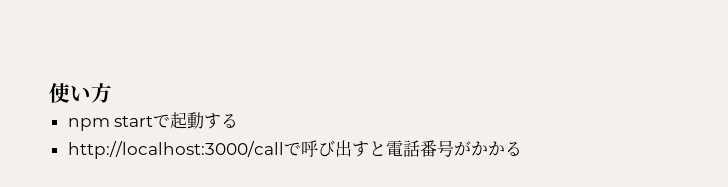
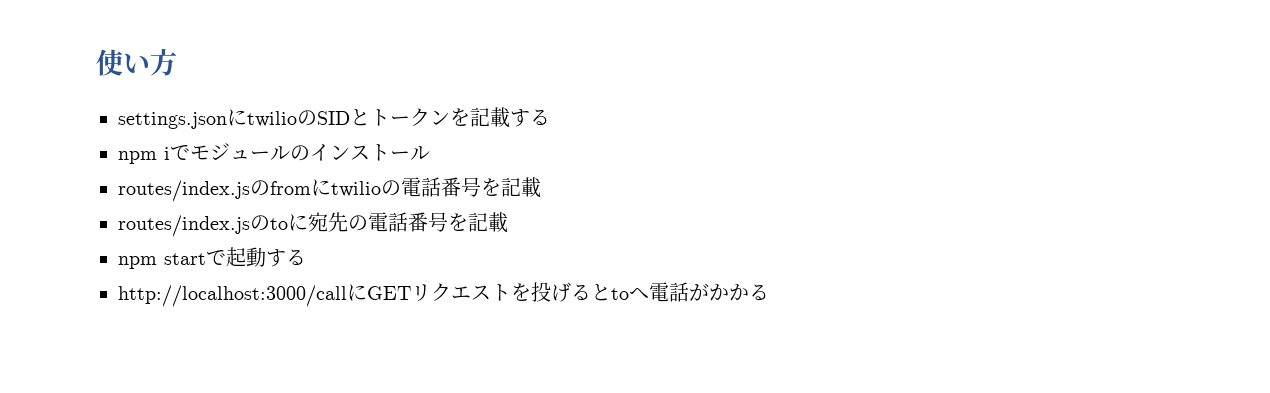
+ settings.jsonにtwilioのSIDとトークンを記載する
+ npm iでモジュールのインストール
+ routes/index.jsのfromにtwilioの電話番号を記載
+ routes/index.jsのtoに宛先の電話番号を記載
- http://localhost:3000/callで呼び出すと電話番号がかかる
+ http://localhost:3000/callにGETリクエストを投げるとtoへ電話がかかる

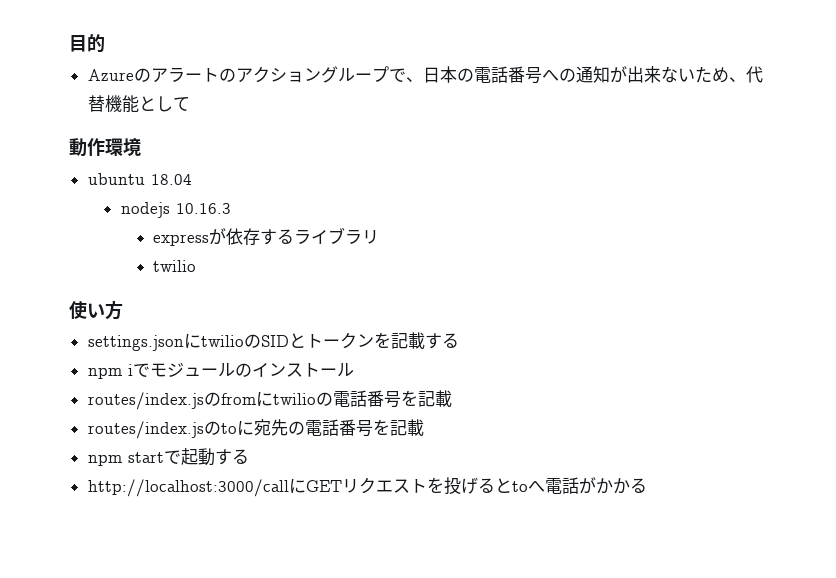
+ 目的
+ Azureのアラートのアクショングループで、日本の電話番号への通知が出来ないため、代替機能として
+ 動作環境
+ ubuntu 18.04
+ nodejs 10.16.3
+ expressが依存するライブラリ
+ twilio

